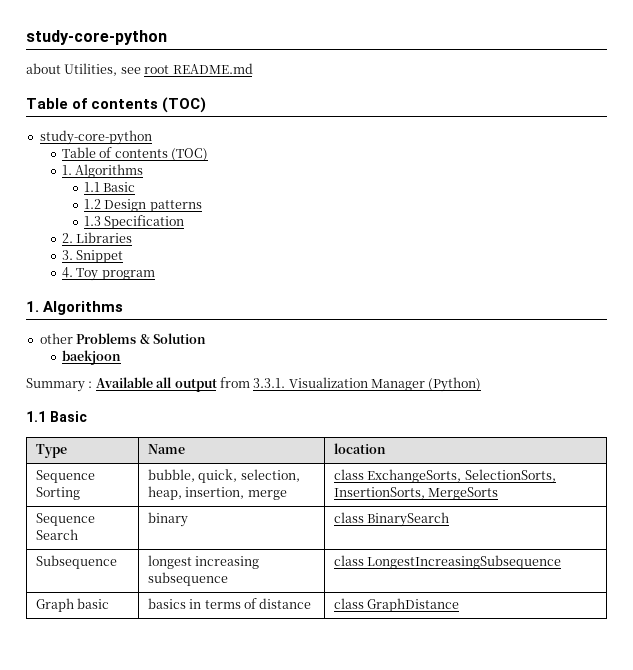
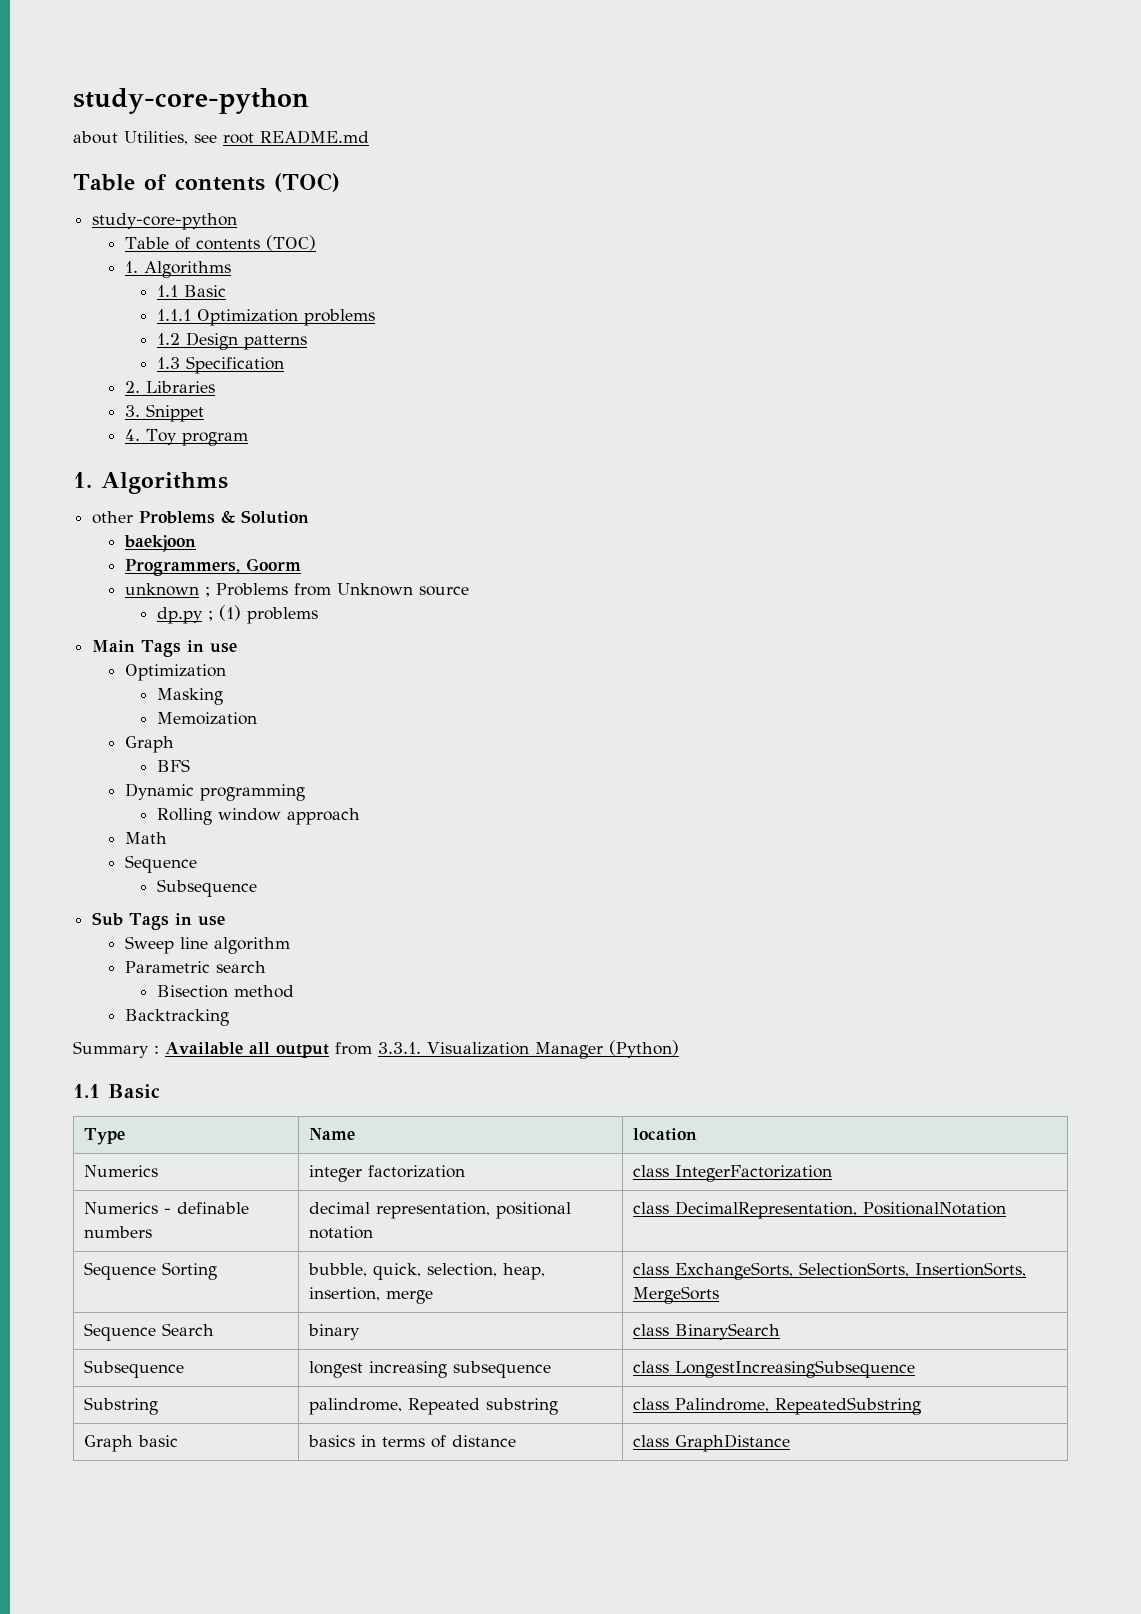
+ 1.1.1 Optimization problems
+ Programmers, Goorm
+ unknown ; Problems from Unknown source
+ dp.py ; (1) problems
+ Main Tags in use
+ Optimization
+ Masking
+ Memoization
+ Graph
+ BFS
+ Dynamic programming
+ Rolling window approach
+ Math
+ Sequence
+ Subsequence
+ Sub Tags in use
+ Sweep line algorithm
+ Parametric search
+ Bisection method
+ Backtracking
+ Numerics | integer factorization | class IntegerFactorization
+ Numerics - definable numbers | decimal representation, positional notation | class DecimalRepresentation, PositionalNotation
+ Substring | palindrome, Repeated substring | class Palindrome, RepeatedSubstring

